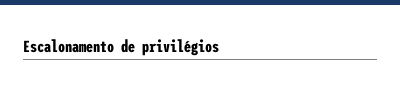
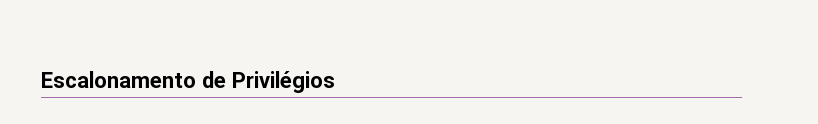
- Escalonamento de privilégios
+ Escalonamento de Privilégios

